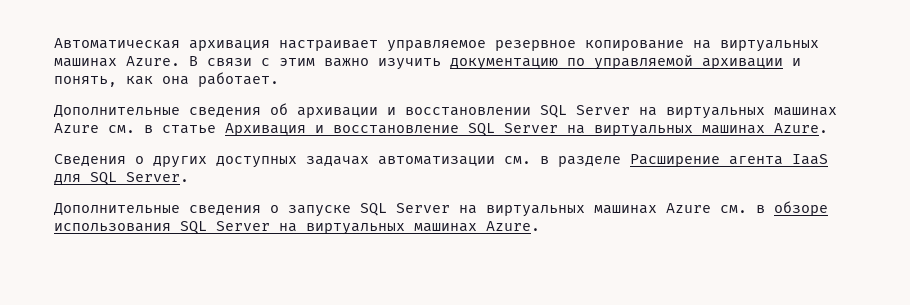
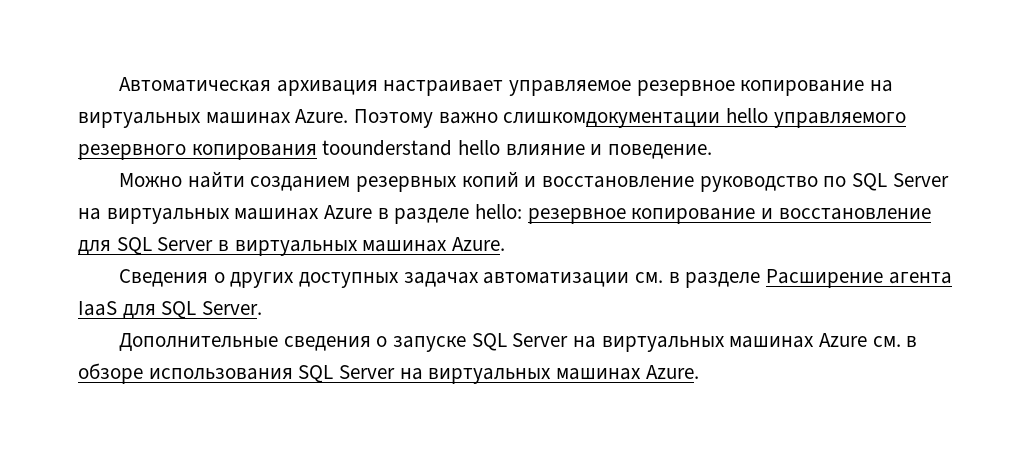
- В связи с этим важно изучить документацию по управляемой архивации и понять, как она работает.
- Дополнительные сведения об архивации и восстановлении SQL Server на виртуальных машинах Azure см. в статье Архивация и восстановление SQL Server на виртуальных машинах Azure.
+ Поэтому важно слишкомдокументации hello управляемого резервного копирования toounderstand hello влияние и поведение.
+ Можно найти созданием резервных копий и восстановление руководство по SQL Server на виртуальных машинах Azure в разделе hello: резервное копирование и восстановление для SQL Server в виртуальных машинах Azure.

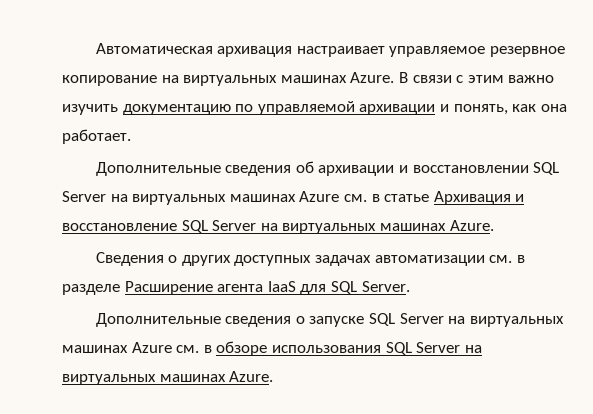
- Поэтому важно слишкомдокументации hello управляемого резервного копирования toounderstand hello влияние и поведение.
- Можно найти созданием резервных копий и восстановление руководство по SQL Server на виртуальных машинах Azure в разделе hello: резервное копирование и восстановление для SQL Server в виртуальных машинах Azure.
+ В связи с этим важно изучить документацию по управляемой архивации и понять, как она работает.
+ Дополнительные сведения об архивации и восстановлении SQL Server на виртуальных машинах Azure см. в статье Архивация и восстановление SQL Server на виртуальных машинах Azure.

